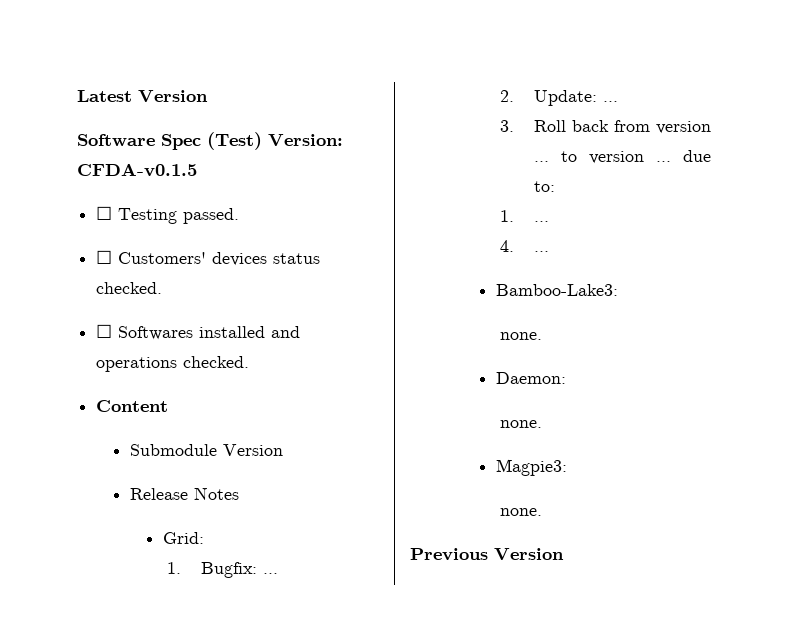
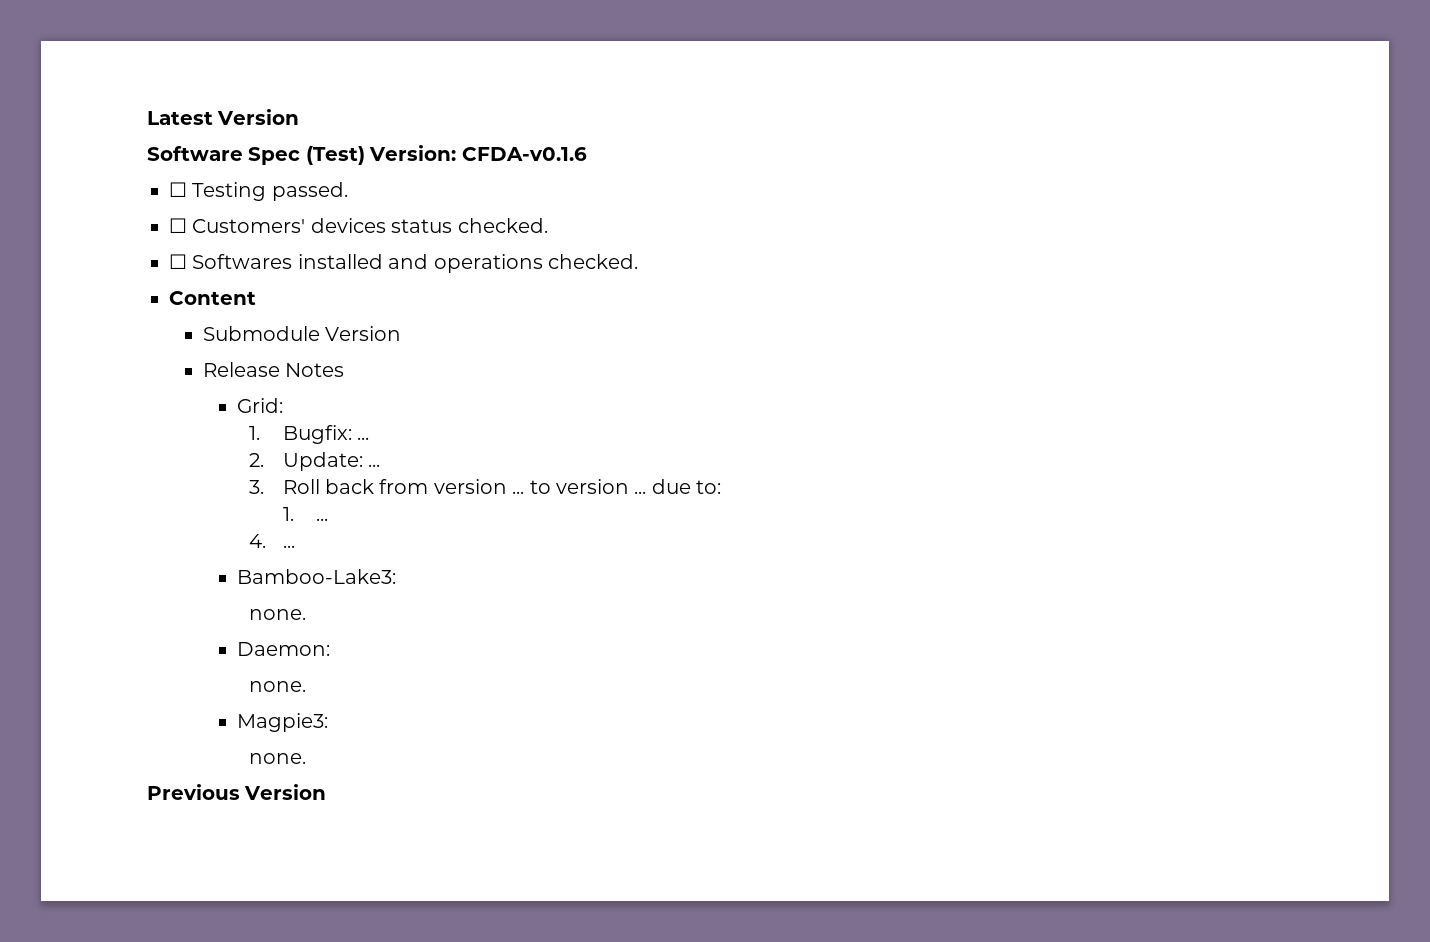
- Software Spec (Test) Version: CFDA-v0.1.5
+ Software Spec (Test) Version: CFDA-v0.1.6

